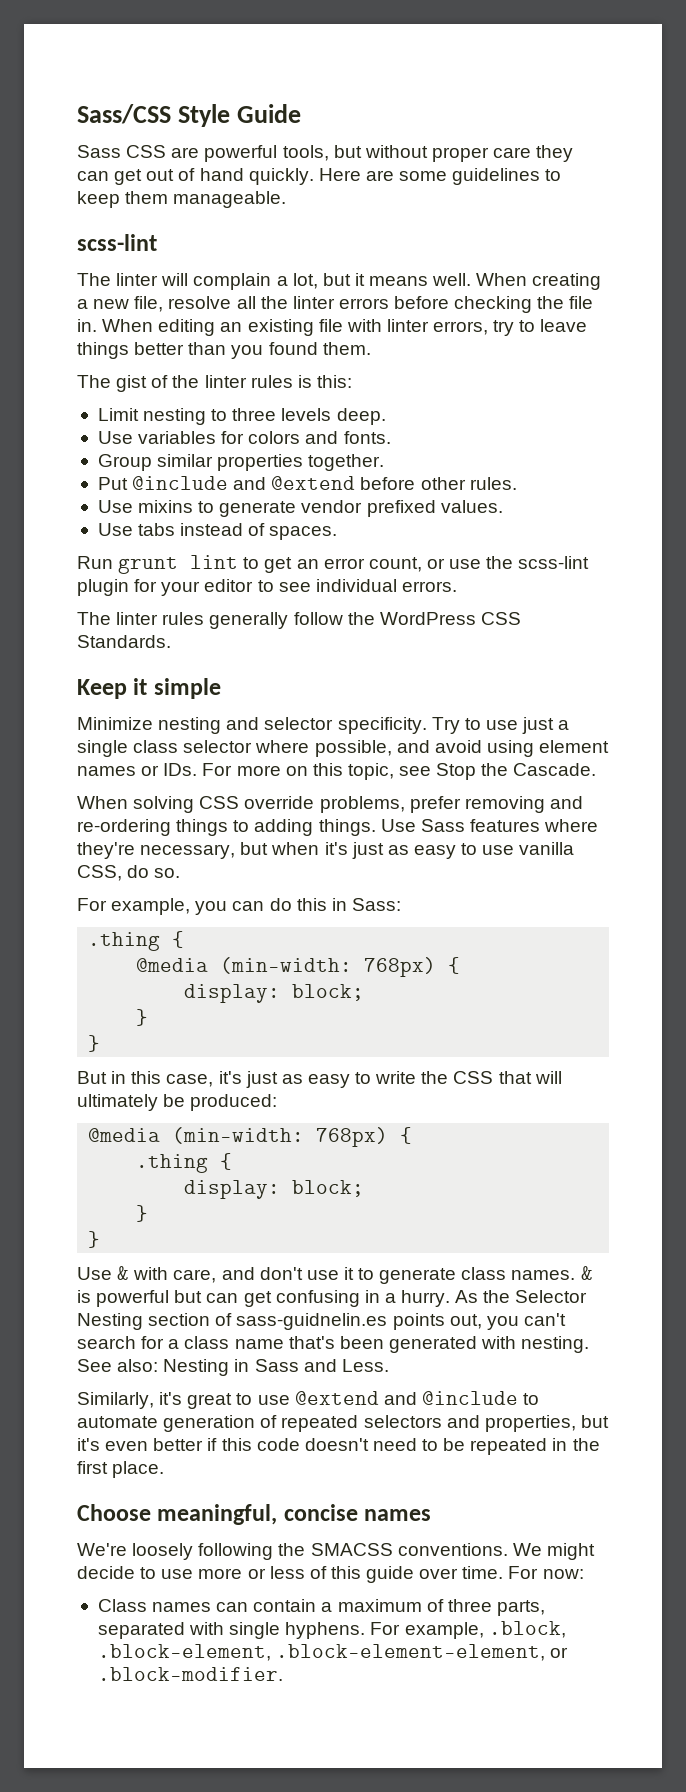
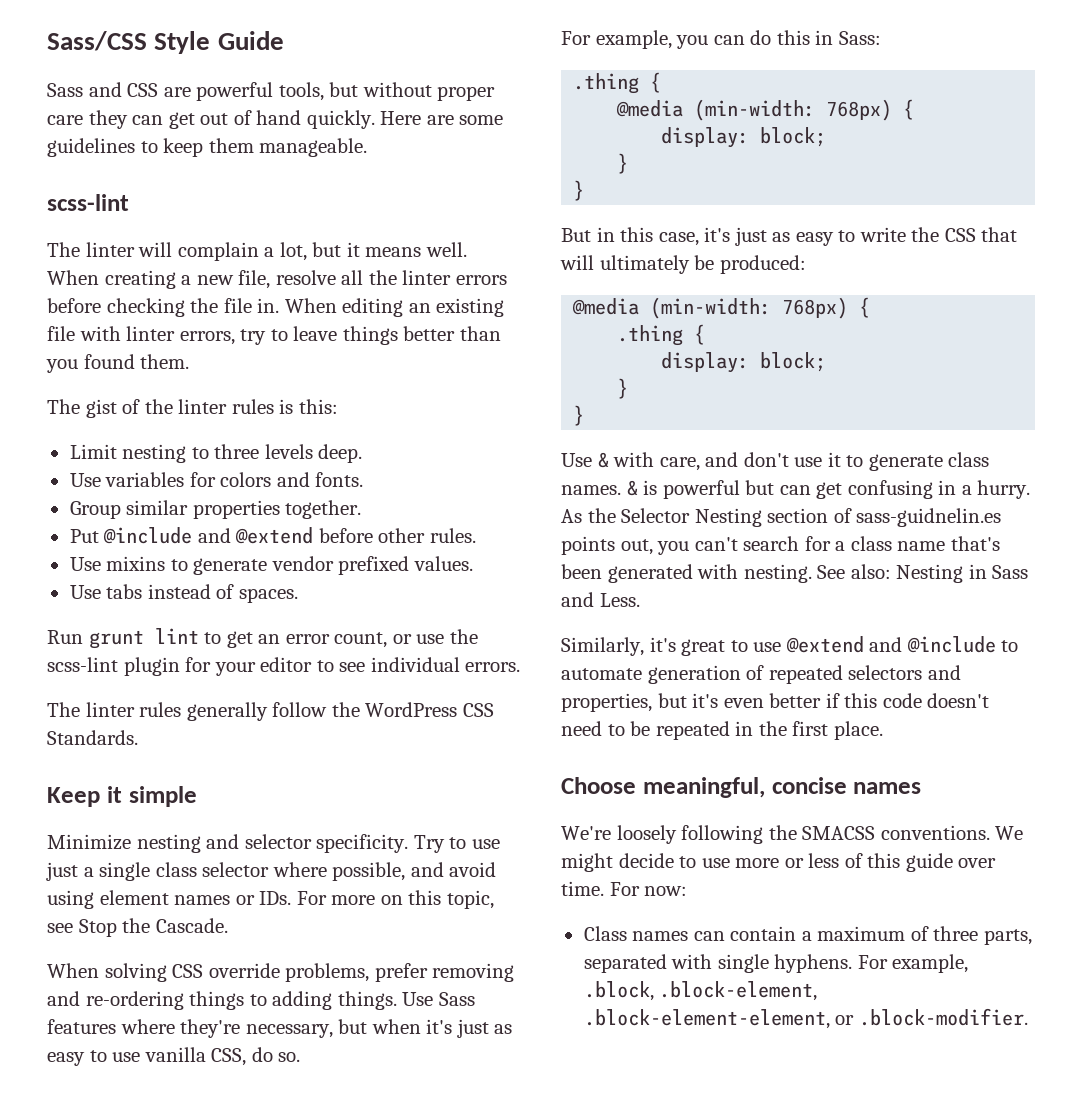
- Sass CSS are powerful tools, but without proper care they can get out of hand quickly.
+ Sass and CSS are powerful tools, but without proper care they can get out of hand quickly.

